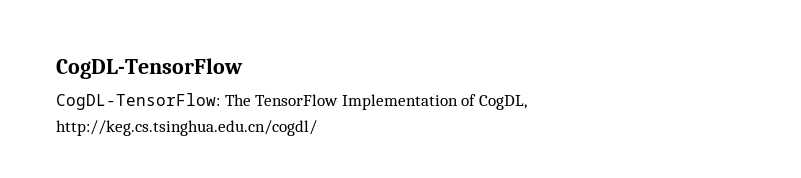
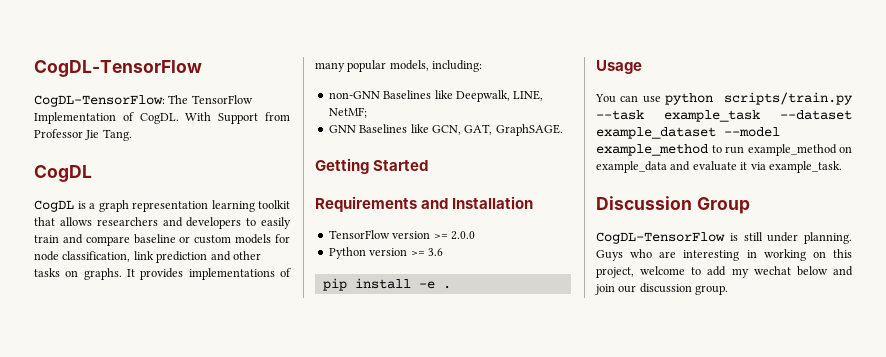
- CogDL-TensorFlow: The TensorFlow Implementation of CogDL, http://keg.cs.tsinghua.edu.cn/cogdl/
+ CogDL-TensorFlow: The TensorFlow Implementation of CogDL. With Support from Professor Jie Tang.
+ CogDL
+ CogDL is a graph representation learning toolkit that allows researchers and developers to easily train and compare baseline or custom models for node classification, link prediction and other tasks on graphs. It provides implementations of many popular models, including:
+ non-GNN Baselines like Deepwalk, LINE, NetMF;
+ GNN Baselines like GCN, GAT, GraphSAGE.
+ Getting Started
+ Requirements and Installation
+ TensorFlow version >= 2.0.0
+ Python version >= 3.6
+ pip install -e .
+ Usage
+ You can use python scripts/train.py --task example_task --dataset example_dataset --model example_method to run example_method on example_data and evaluate it via example_task.
+ Discussion Group
+ CogDL-TensorFlow is still under planning. Guys who are interesting in working on this project, welcome to add my wechat below and join our discussion group.

